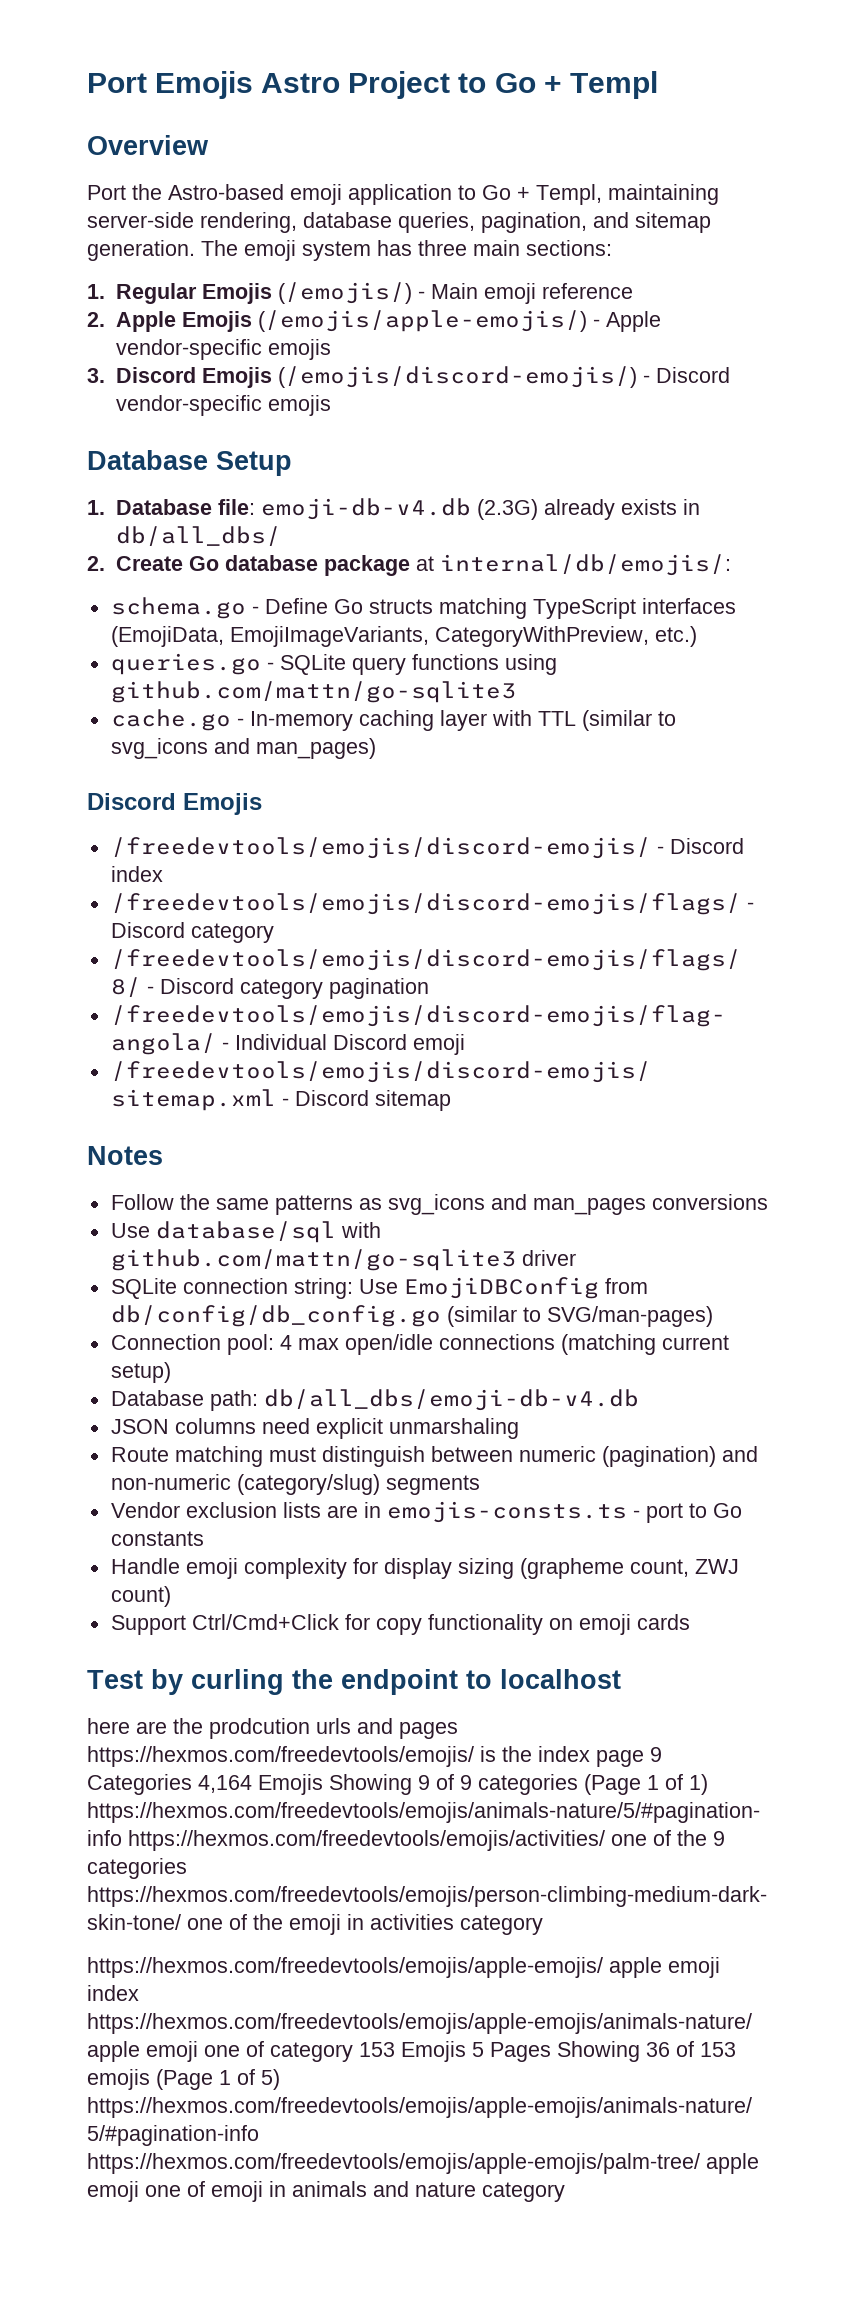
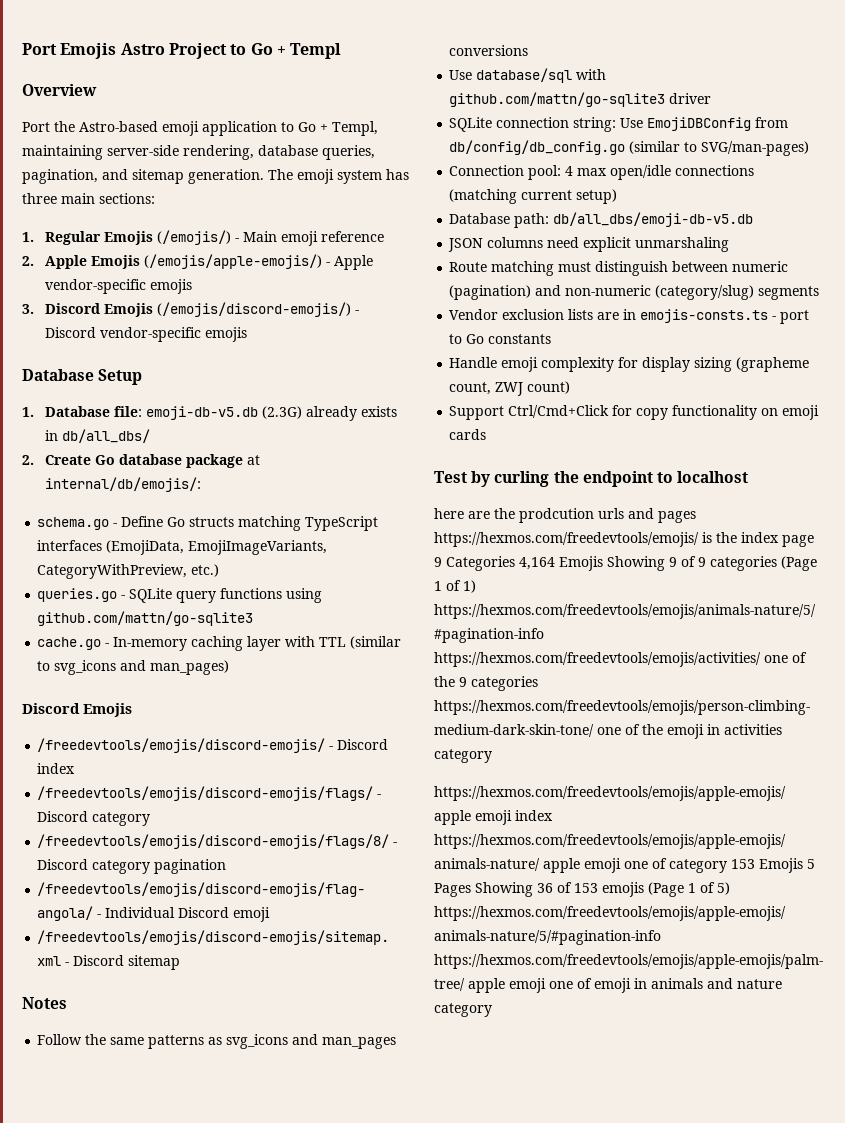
- 1. Database file: emoji-db-v4.db (2.3G) already exists in db/all_dbs/
+ 1. Database file: emoji-db-v5.db (2.3G) already exists in db/all_dbs/
- Database path: db/all_dbs/emoji-db-v4.db
+ Database path: db/all_dbs/emoji-db-v5.db

